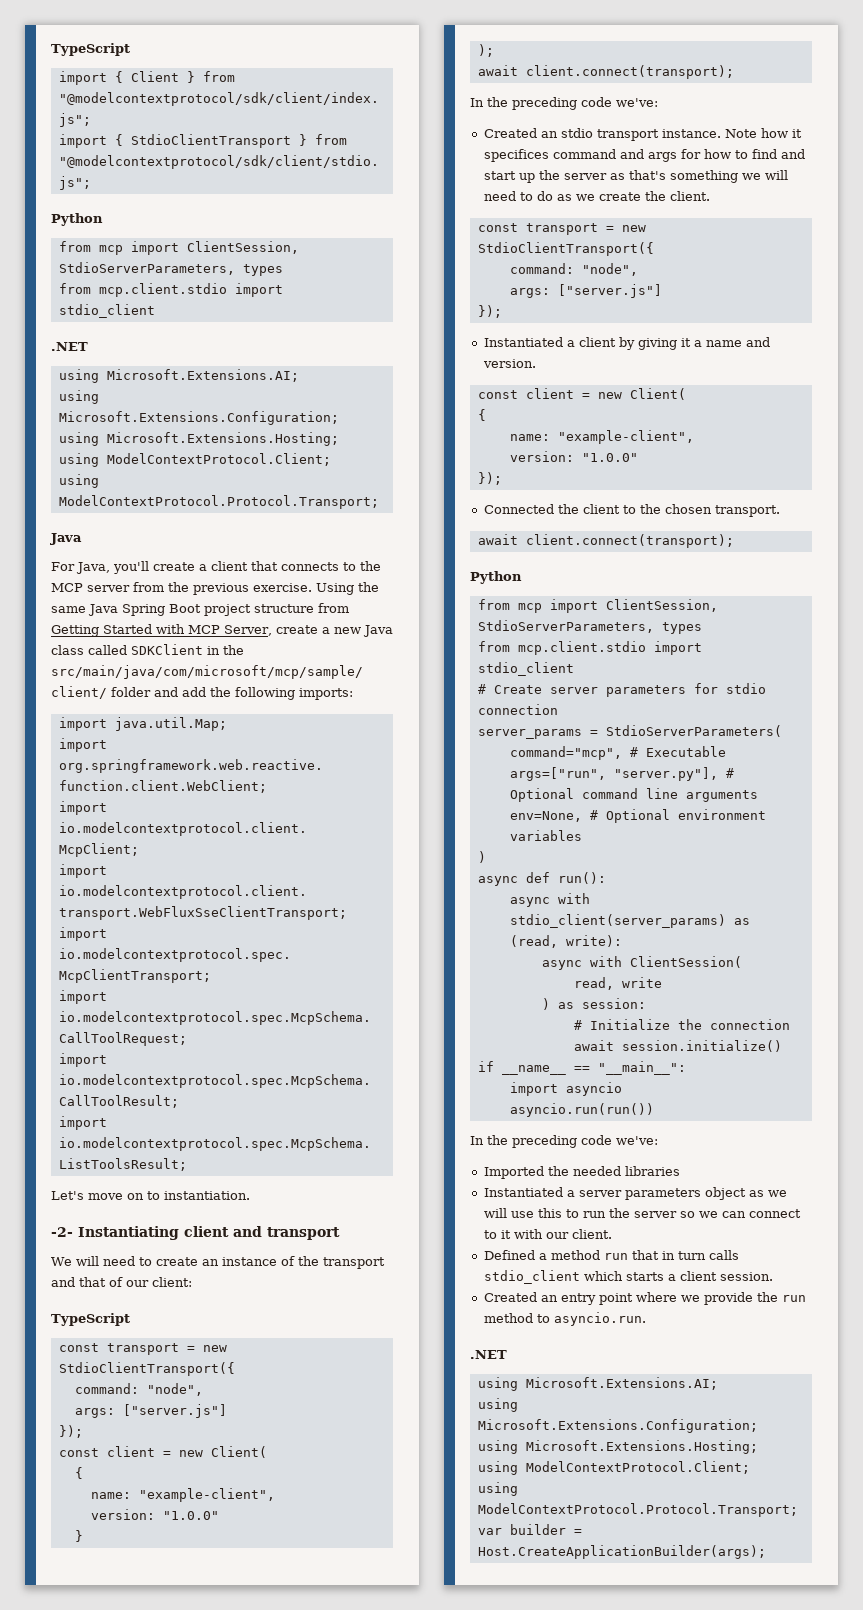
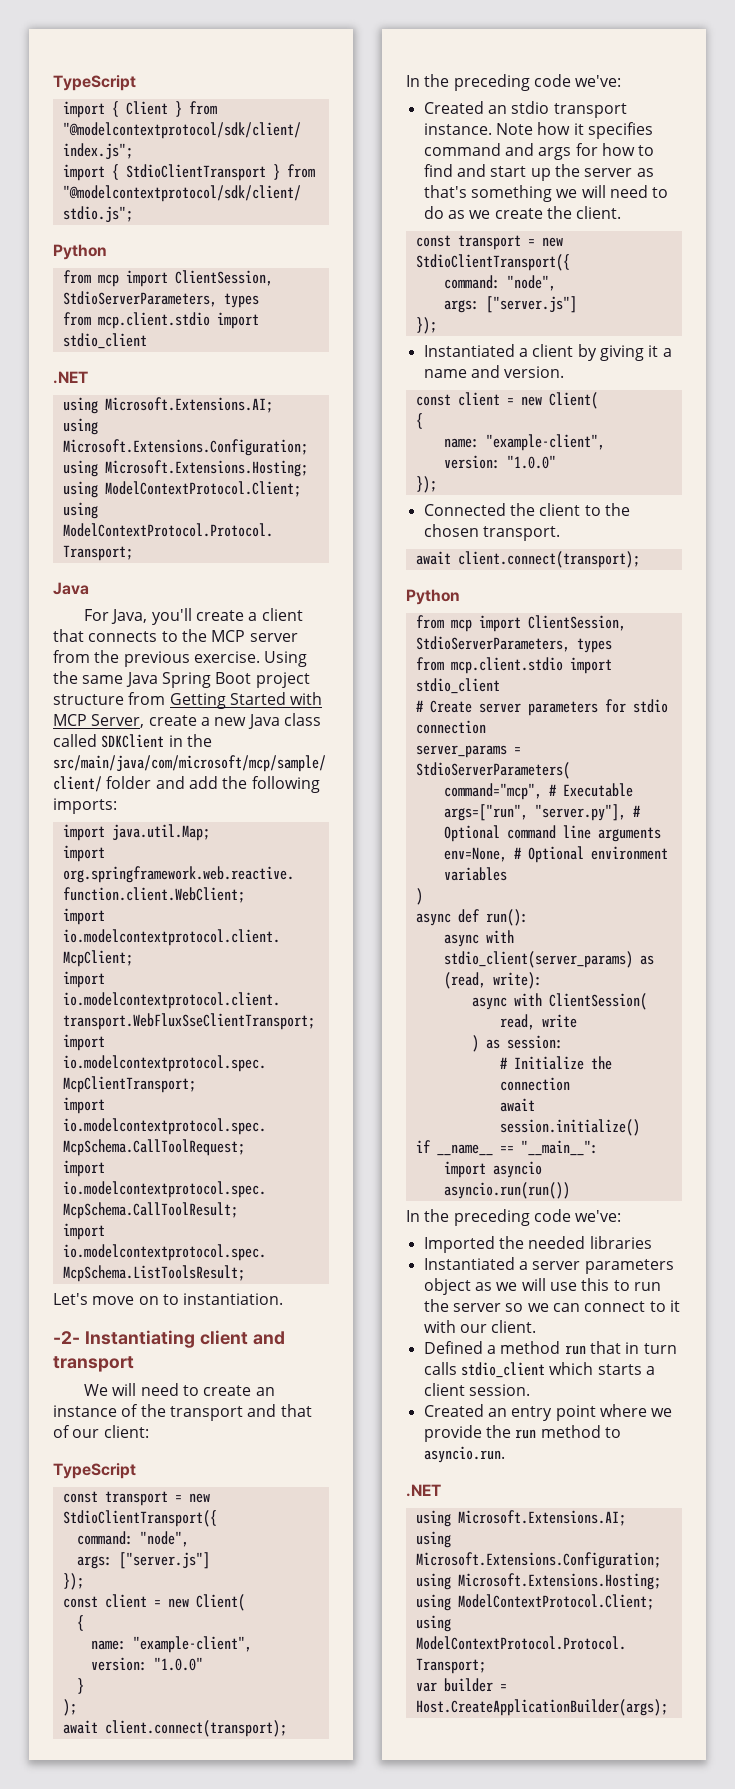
- Note how it specifices command and args for how to find and start up the server as that's something we will need to do as we create the client.
+ Note how it specifies command and args for how to find and start up the server as that's something we will need to do as we create the client.

